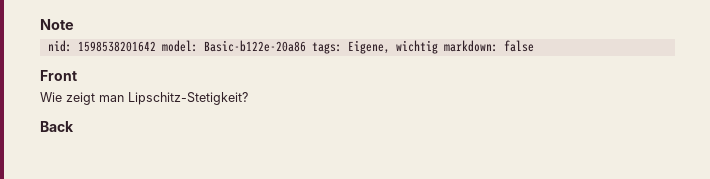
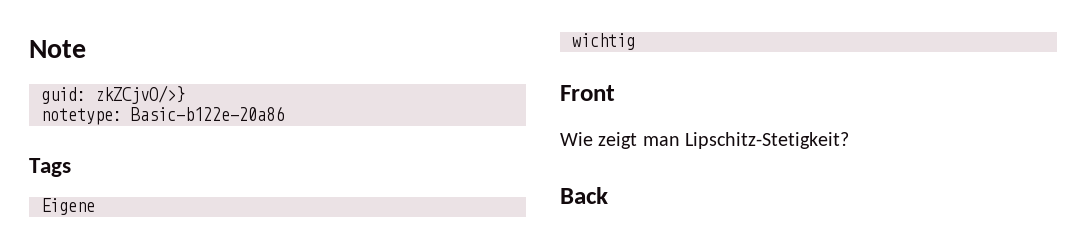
- nid: 1598538201642 model: Basic-b122e-20a86 tags: Eigene, wichtig markdown: false
+ guid: zkZCjvO/>}
+ notetype: Basic-b122e-20a86
+ Tags
+ Eigene
+ wichtig

